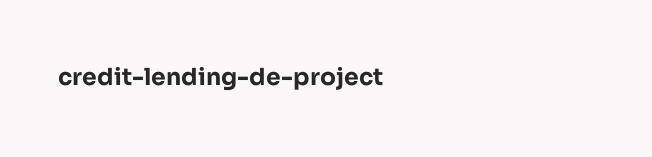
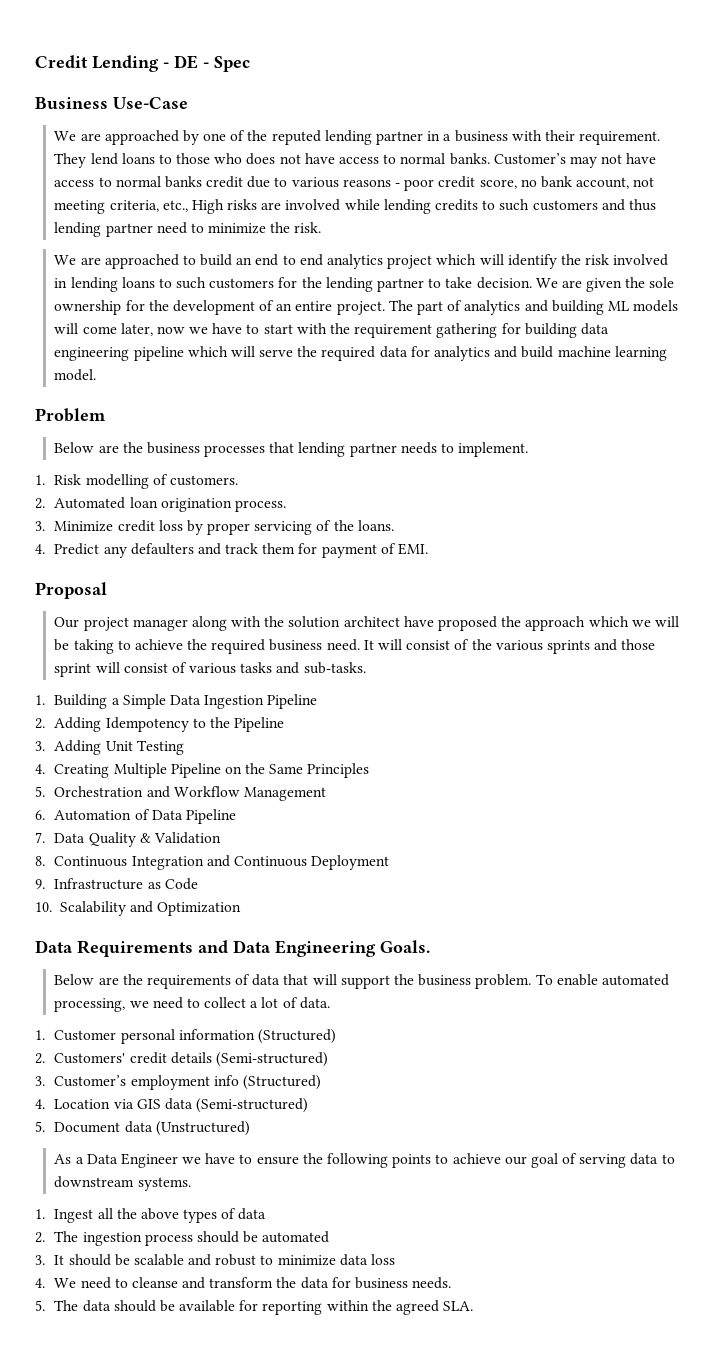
- credit-lending-de-project
+ Credit Lending - DE - Spec
+ Business Use-Case
+ We are approached by one of the reputed lending partner in a business with their requirement. They lend loans to those who does not have access to normal banks. Customer’s may not have access to normal banks credit due to various reasons - poor credit score, no bank account, not meeting criteria, etc., High risks are involved while lending credits to such customers and thus lending partner need to minimize the risk.
+ We are approached to build an end to end analytics project which will identify the risk involved in lending loans to such customers for the lending partner to take decision. We are given the sole ownership for the development of an entire project. The part of analytics and building ML models will come later, now we have to start with the requirement gathering for building data engineering pipeline which will serve the required data for analytics and build machine learning model.
+ Problem
+ Below are the business processes that lending partner needs to implement.
+ 1. Risk modelling of customers.
+ 2. Automated loan origination process.
+ 3. Minimize credit loss by proper servicing of the loans.
+ 4. Predict any defaulters and track them for payment of EMI.
+ Proposal
+ Our project manager along with the solution architect have proposed the approach which we will be taking to achieve the required business need. It will consist of the various sprints and those sprint will consist of various tasks and sub-tasks.
+ 1. Building a Simple Data Ingestion Pipeline
+ 2. Adding Idempotency to the Pipeline
+ 3. Adding Unit Testing
+ 4. Creating Multiple Pipeline on the Same Principles
+ 5. Orchestration and Workflow Management
+ 6. Automation of Data Pipeline
+ 7. Data Quality & Validation
+ 8. Continuous Integration and Continuous Deployment
+ 9. Infrastructure as Code
+ 10. Scalability and Optimization
+ Data Requirements and Data Engineering Goals.
+ Below are the requirements of data that will support the business problem. To enable automated processing, we need to collect a lot of data.
+ 1. Customer personal information (Structured)
+ 2. Customers' credit details (Semi-structured)
+ 3. Customer’s employment info (Structured)
+ 4. Location via GIS data (Semi-structured)
+ 5. Document data (Unstructured)
+ As a Data Engineer we have to ensure the following points to achieve our goal of serving data to downstream systems.
+ 1. Ingest all the above types of data
+ 2. The ingestion process should be automated
+ 3. It should be scalable and robust to minimize data loss
+ 4. We need to cleanse and transform the data for business needs.
+ 5. The data should be available for reporting within the agreed SLA.

